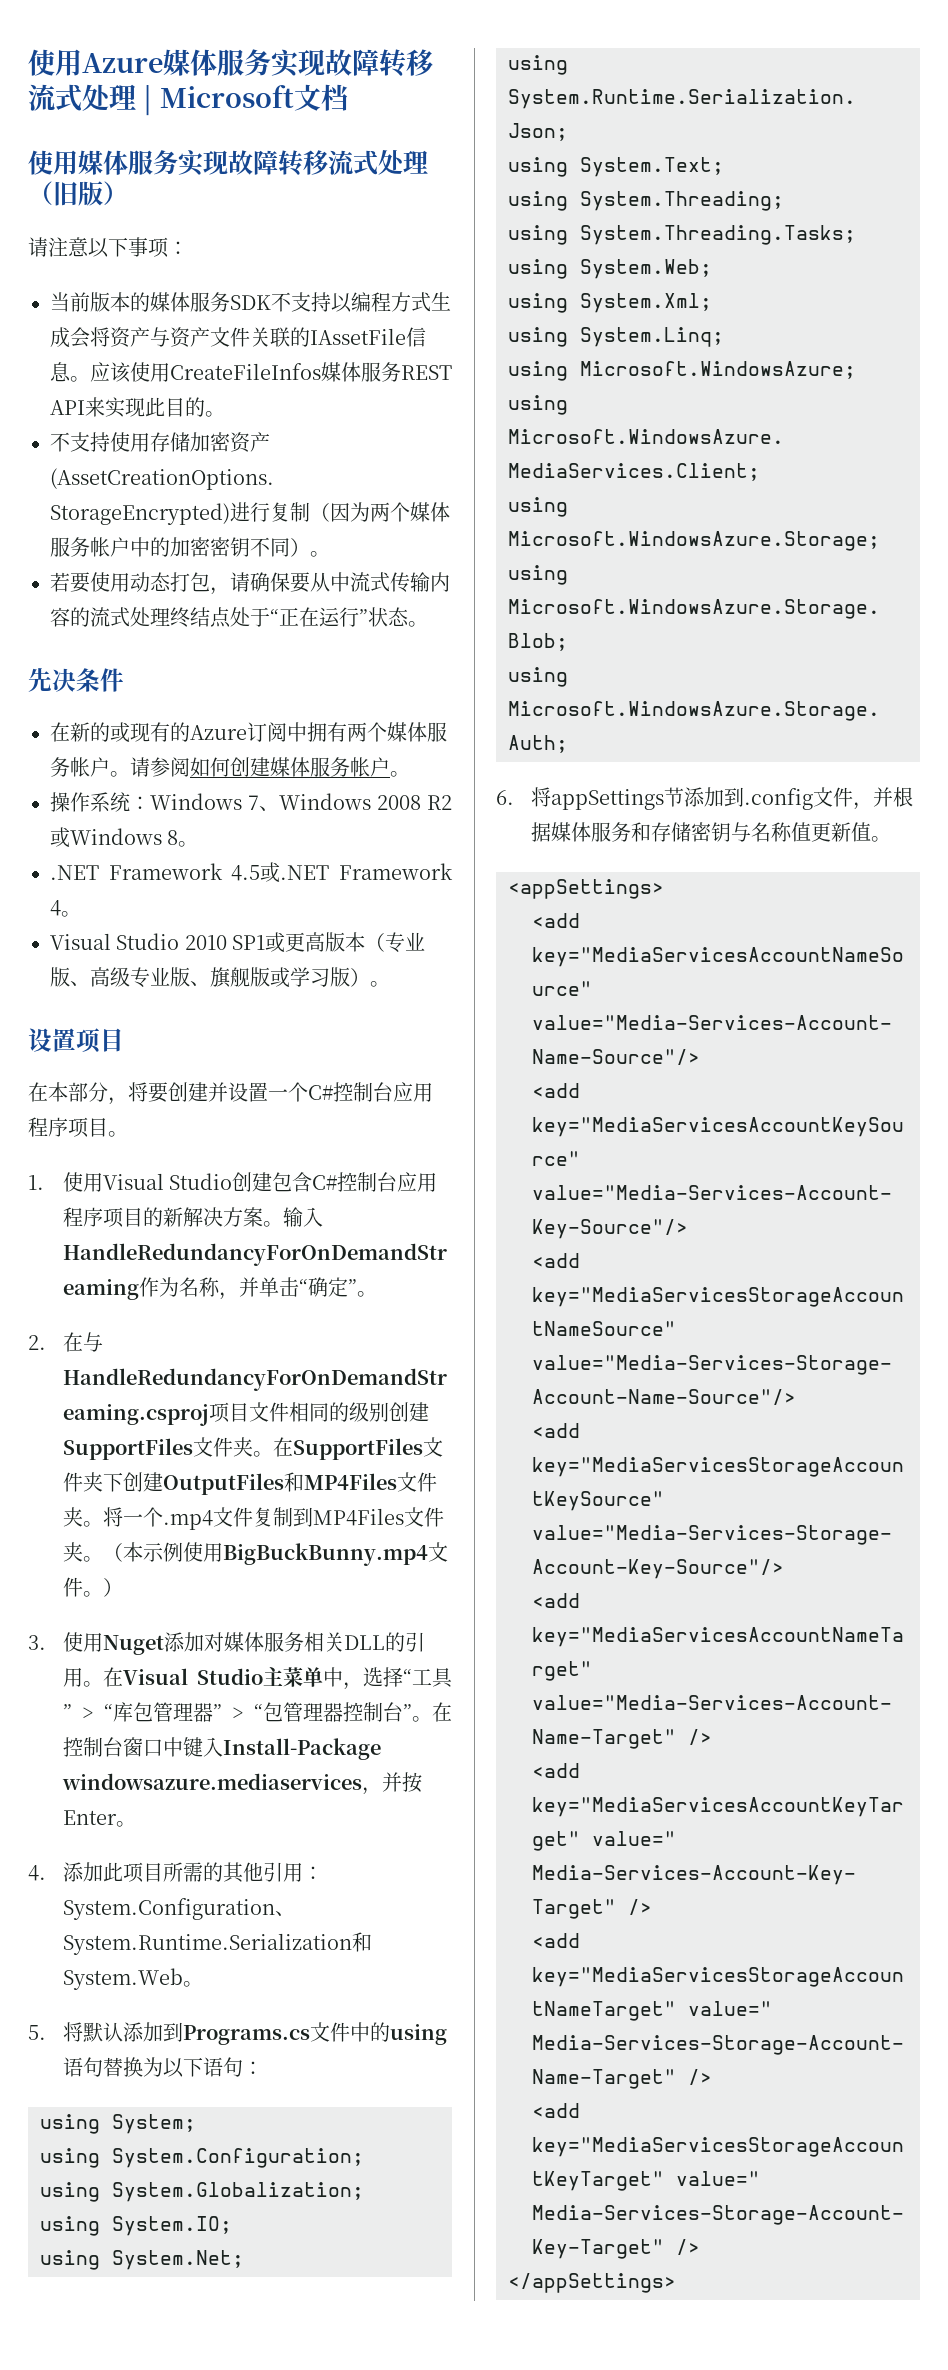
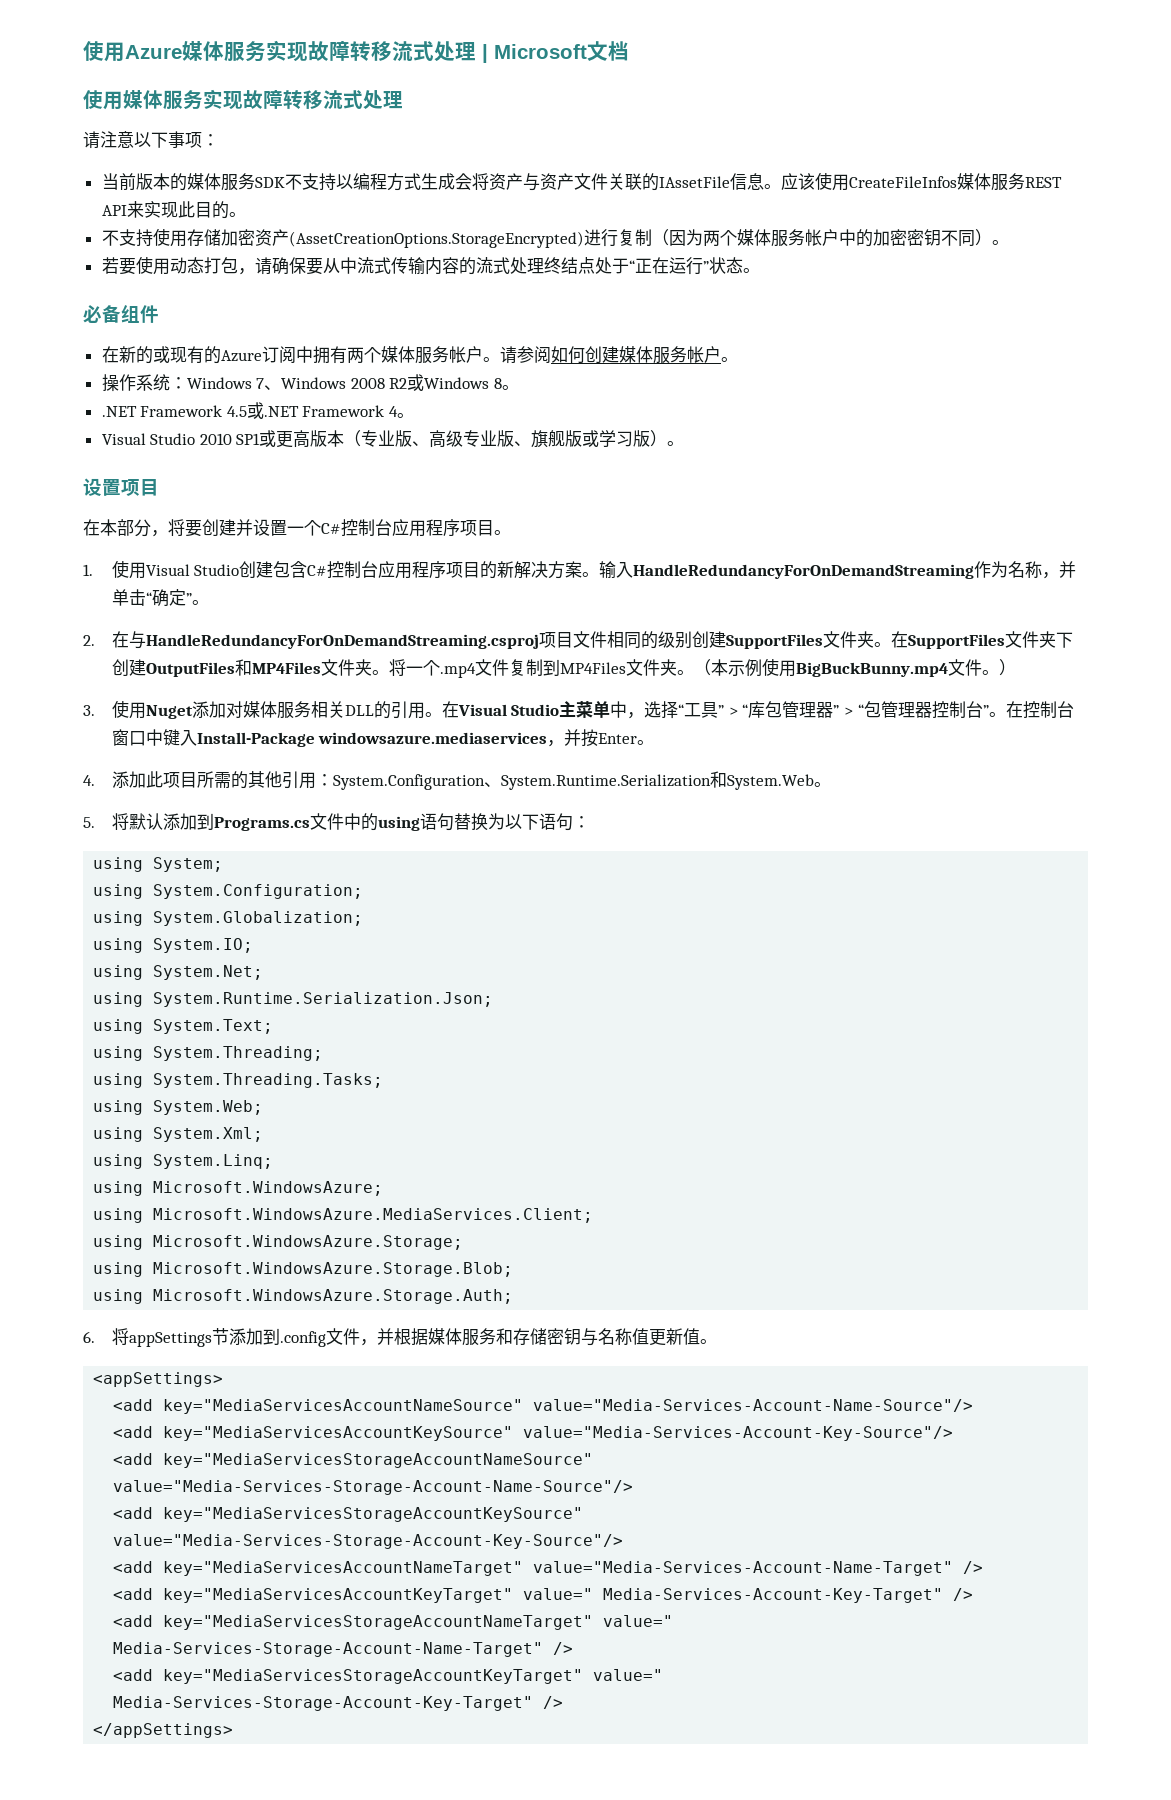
- 使用媒体服务实现故障转移流式处理（旧版）
+ 使用媒体服务实现故障转移流式处理
- 先决条件
+ 必备组件

